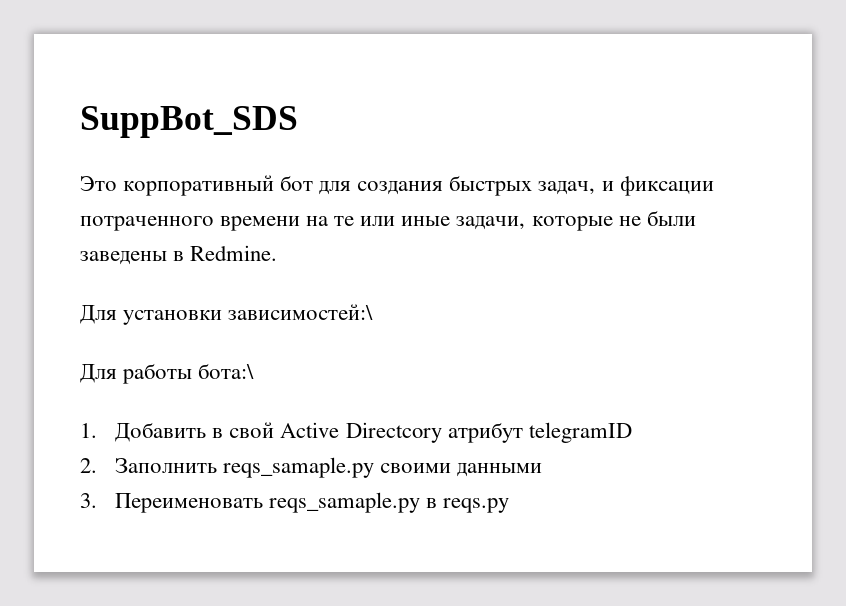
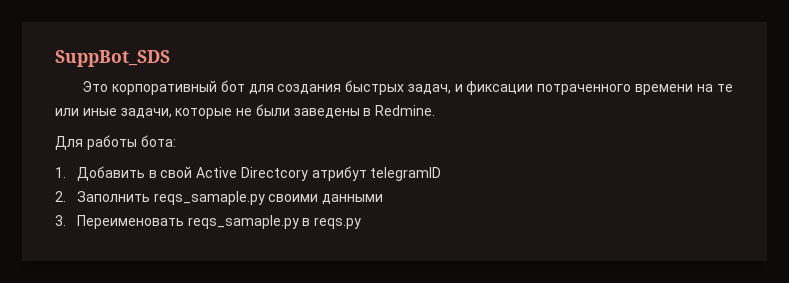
- Для установки зависимостей:\
- Для работы бота:\
+ Для работы бота:

